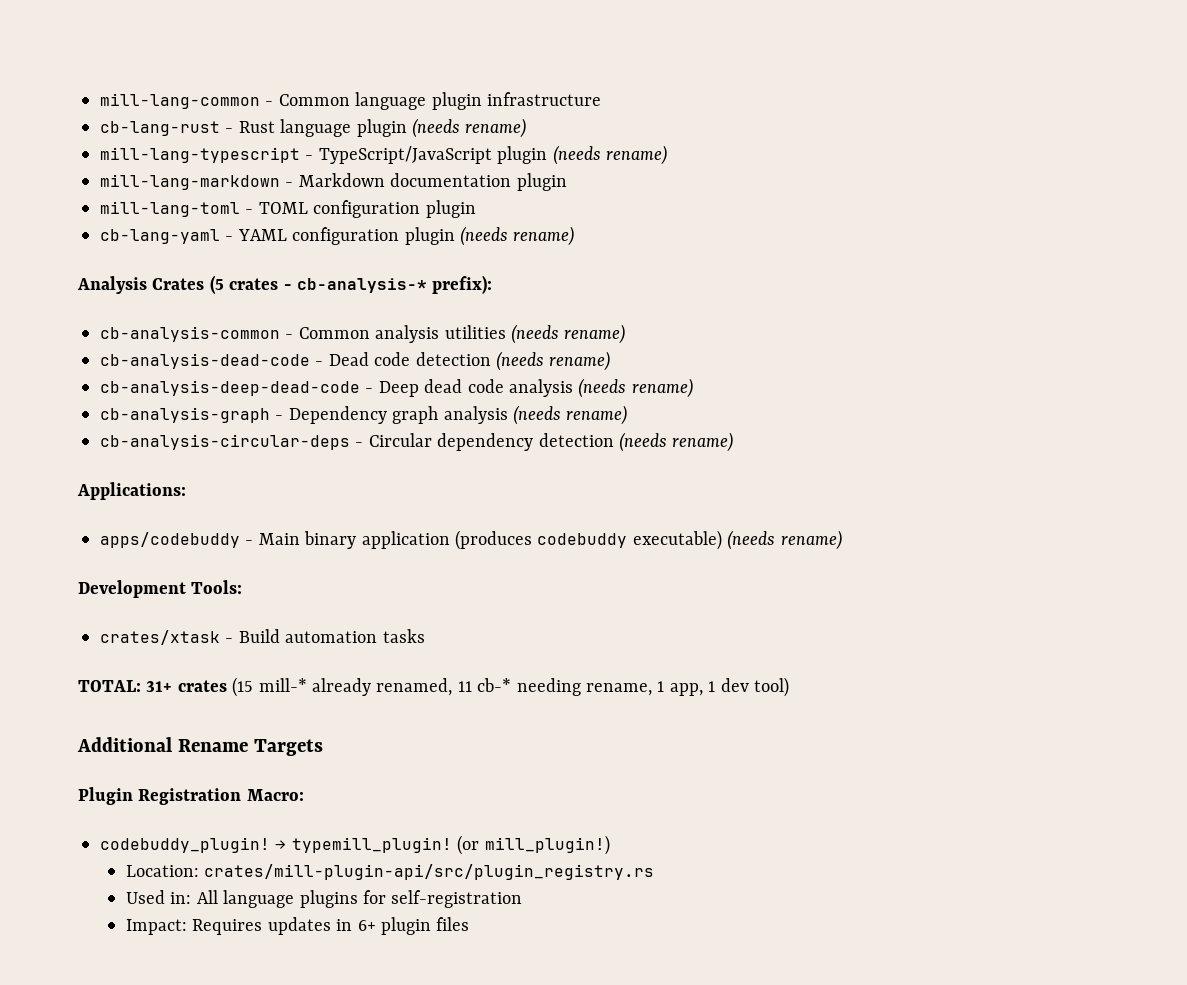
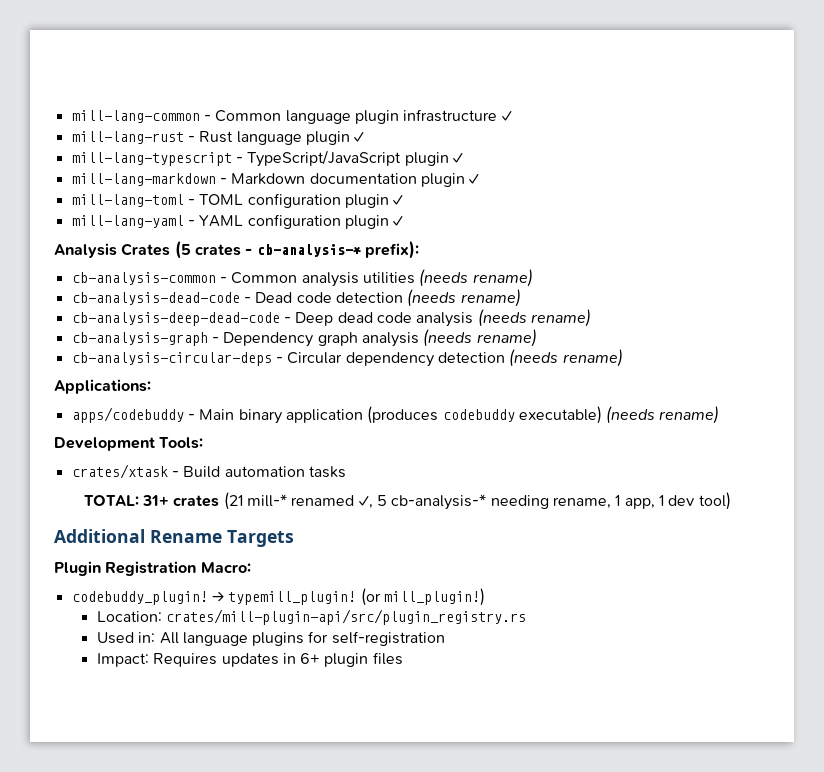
- mill-lang-common - Common language plugin infrastructure
- cb-lang-rust - Rust language plugin (needs rename)
+ mill-lang-common - Common language plugin infrastructure ✓
+ mill-lang-rust - Rust language plugin ✓
- mill-lang-typescript - TypeScript/JavaScript plugin (needs rename)
+ mill-lang-typescript - TypeScript/JavaScript plugin ✓
- mill-lang-markdown - Markdown documentation plugin
+ mill-lang-markdown - Markdown documentation plugin ✓
- mill-lang-toml - TOML configuration plugin
- cb-lang-yaml - YAML configuration plugin (needs rename)
+ mill-lang-toml - TOML configuration plugin ✓
+ mill-lang-yaml - YAML configuration plugin ✓
- TOTAL: 31+ crates (15 mill-* already renamed, 11 cb-* needing rename, 1 app, 1 dev tool)
+ TOTAL: 31+ crates (21 mill-* renamed ✓, 5 cb-analysis-* needing rename, 1 app, 1 dev tool)

